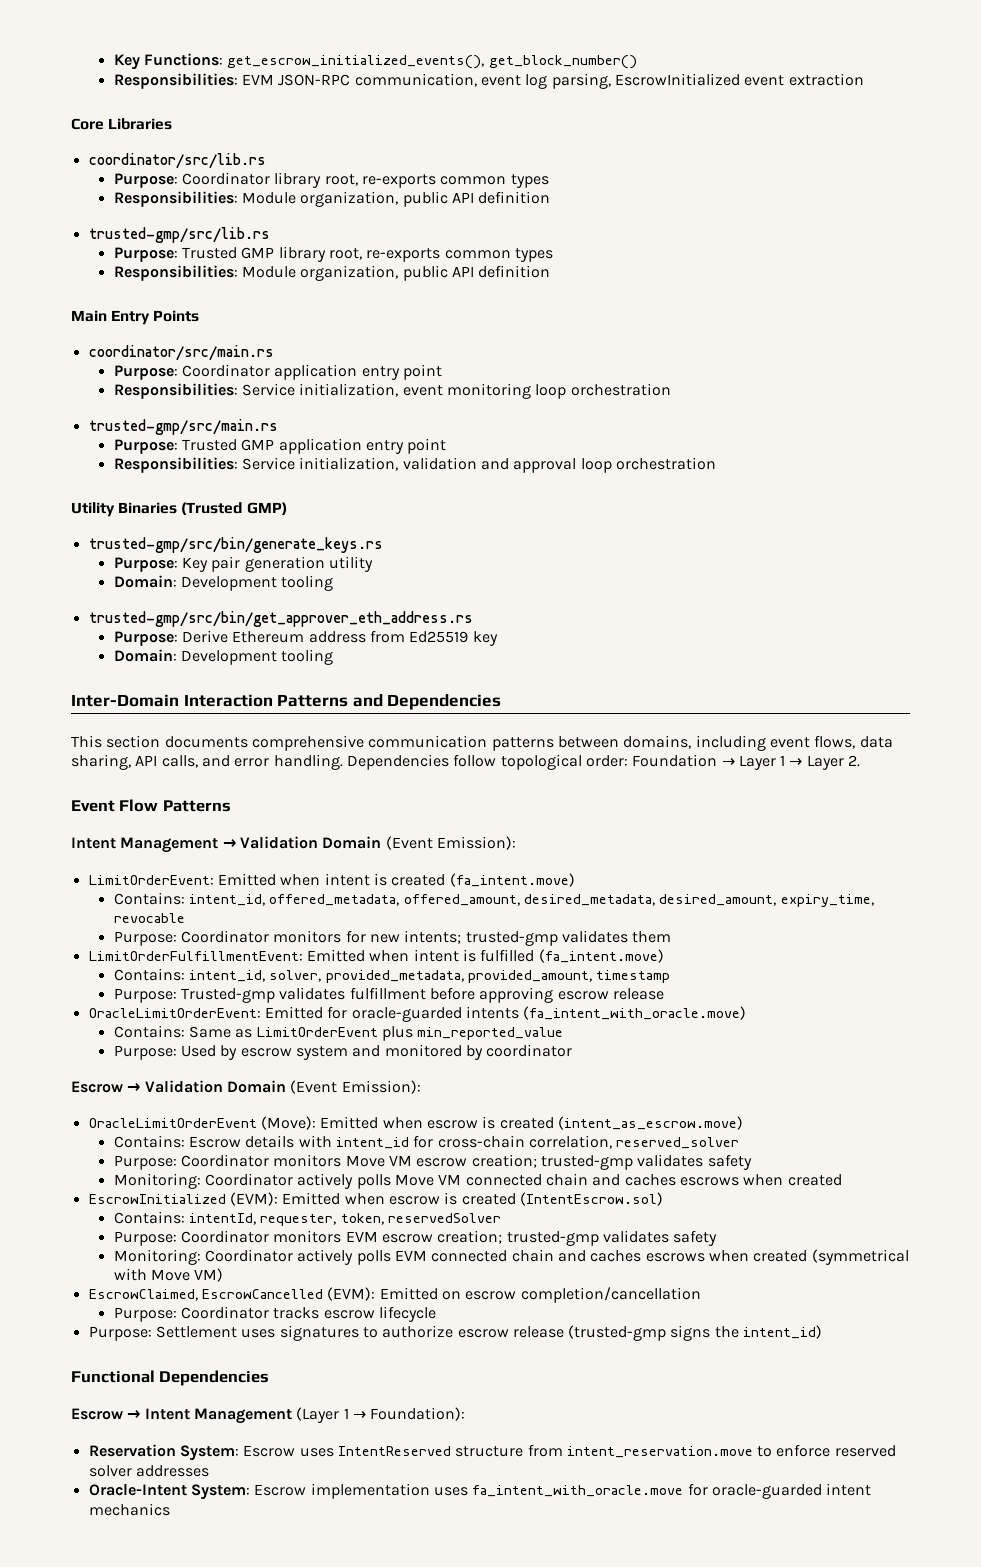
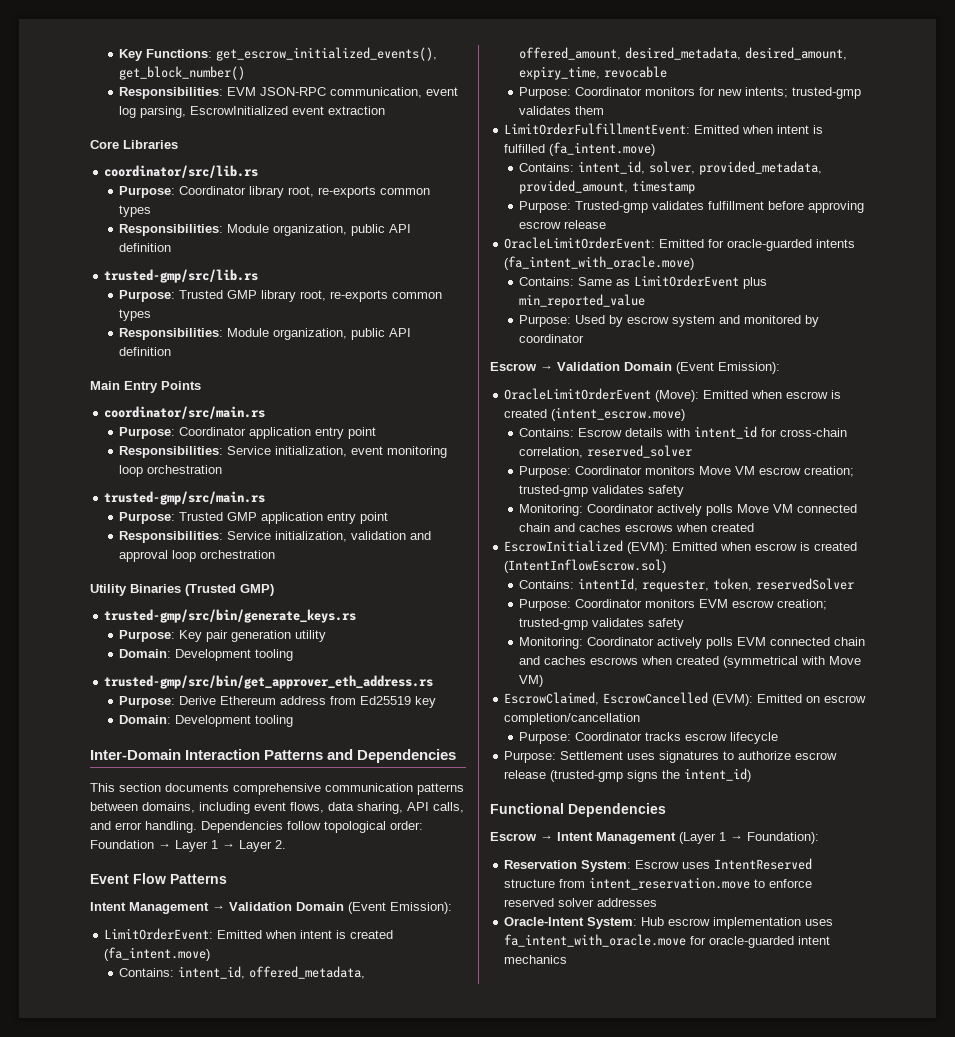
- OracleLimitOrderEvent (Move): Emitted when escrow is created (intent_as_escrow.move)
+ OracleLimitOrderEvent (Move): Emitted when escrow is created (intent_escrow.move)
- EscrowInitialized (EVM): Emitted when escrow is created (IntentEscrow.sol)
+ EscrowInitialized (EVM): Emitted when escrow is created (IntentInflowEscrow.sol)
- Oracle-Intent System: Escrow implementation uses fa_intent_with_oracle.move for oracle-guarded intent mechanics
+ Oracle-Intent System: Hub escrow implementation uses fa_intent_with_oracle.move for oracle-guarded intent mechanics

